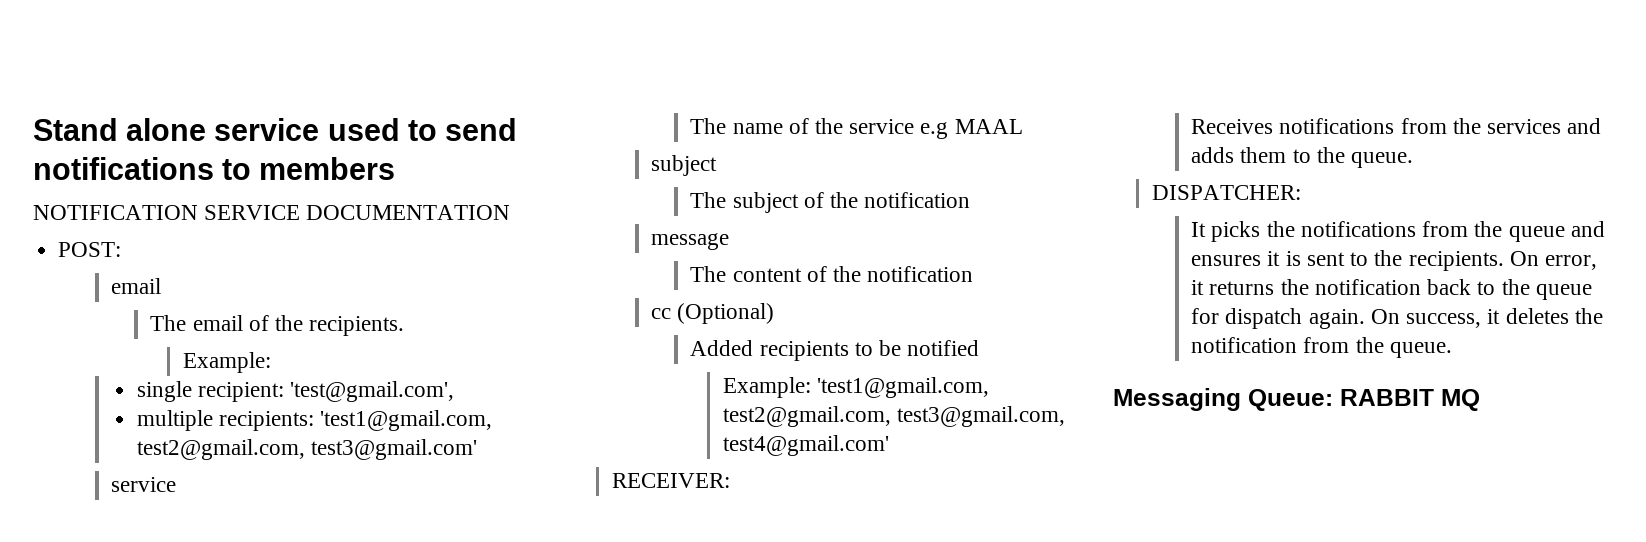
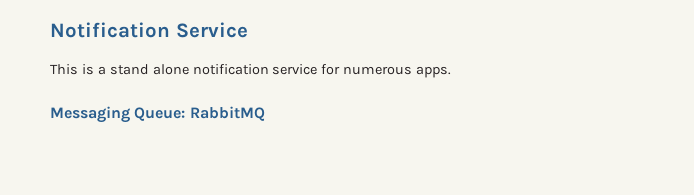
- Stand alone service used to send notifications to members
- NOTIFICATION SERVICE DOCUMENTATION
- POST:
- email
- The email of the recipients.
- Example:
- single recipient: 'test@gmail.com',
- multiple recipients: 'test1@gmail.com, test2@gmail.com, test3@gmail.com'
- service
- The name of the service e.g MAAL
- subject
- The subject of the notification
- message
- The content of the notification
- cc (Optional)
- Added recipients to be notified
- Example: 'test1@gmail.com, test2@gmail.com, test3@gmail.com, test4@gmail.com'
- RECEIVER:
- Receives notifications from the services and adds them to the queue.
- DISPATCHER:
- It picks the notifications from the queue and ensures it is sent to the recipients. On error, it returns the notification back to the queue for dispatch again. On success, it deletes the notification from the queue.
+ Notification Service
+ This is a stand alone notification service for numerous apps.
- Messaging Queue: RABBIT MQ
+ Messaging Queue: RabbitMQ

